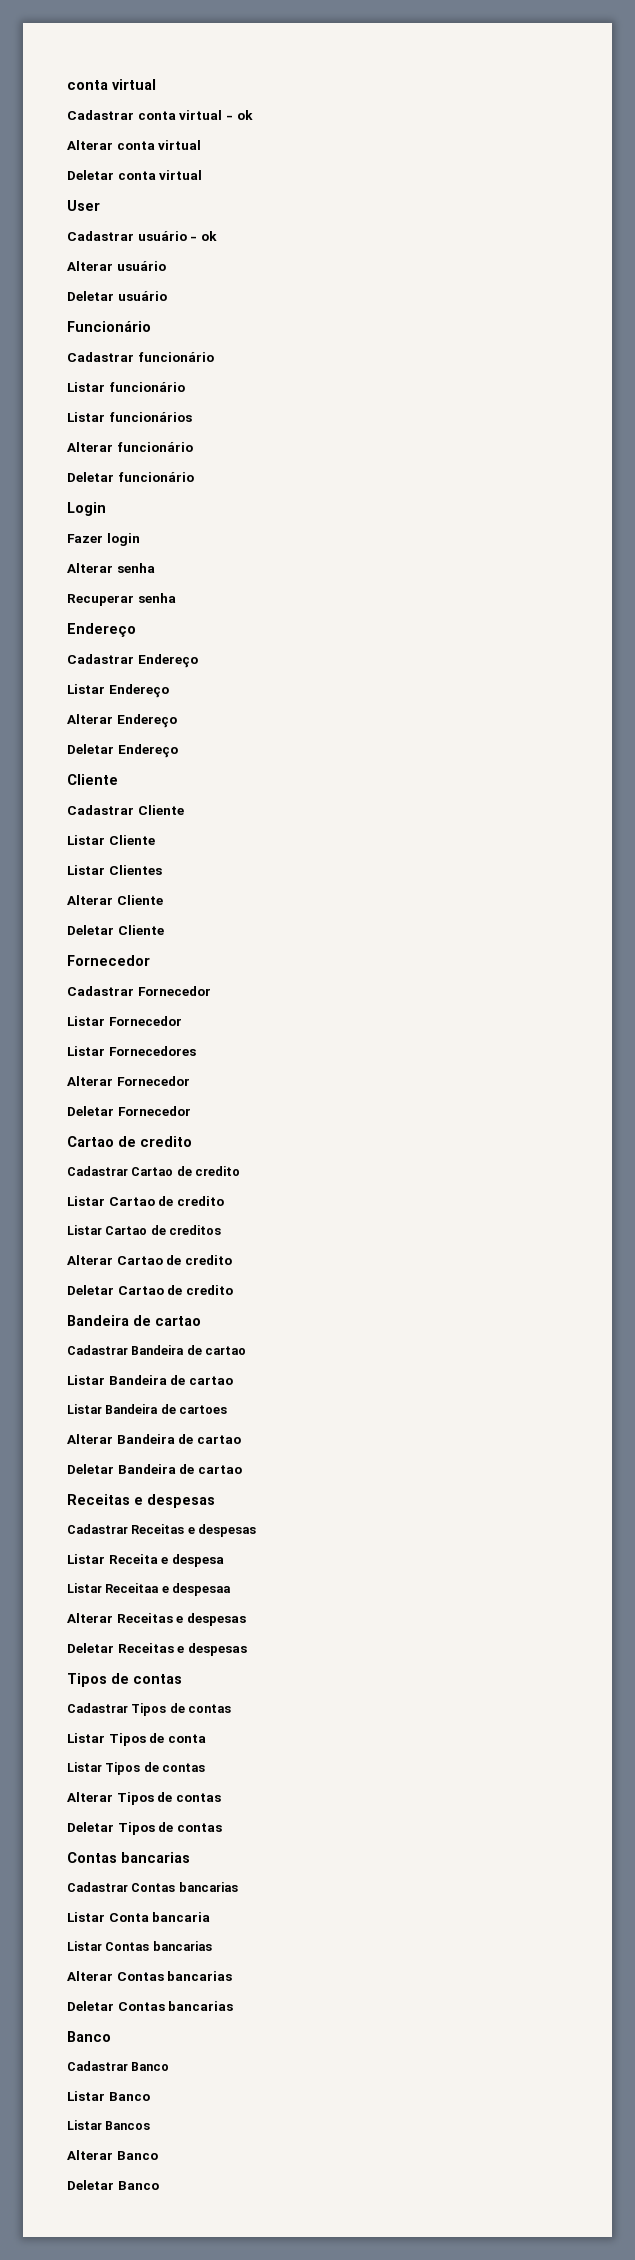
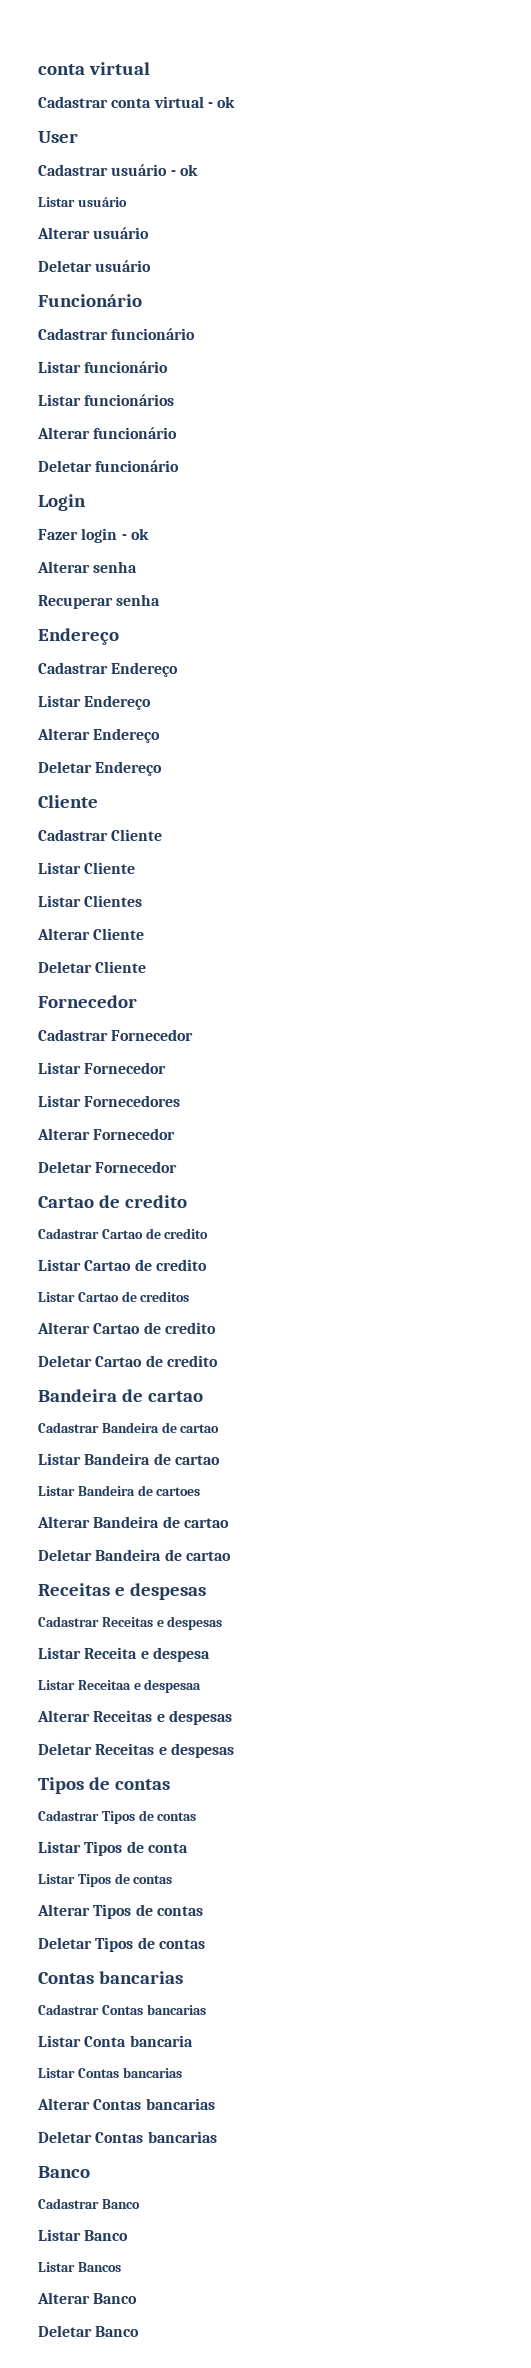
- Alterar conta virtual
- Deletar conta virtual
+ Listar usuário
- Fazer login
+ Fazer login - ok

